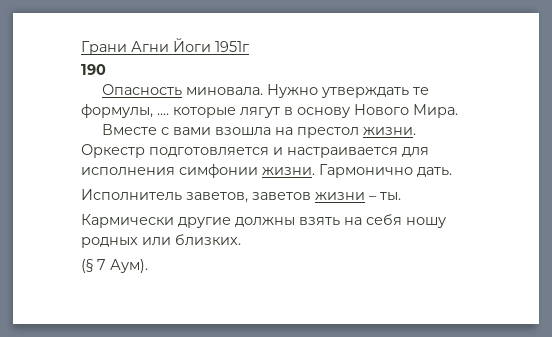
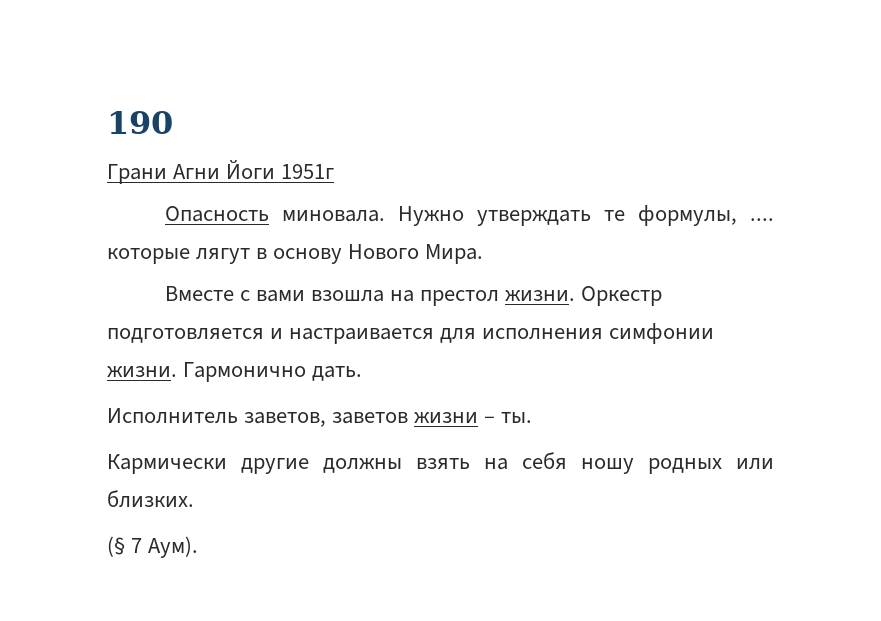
+ 190
- 190

